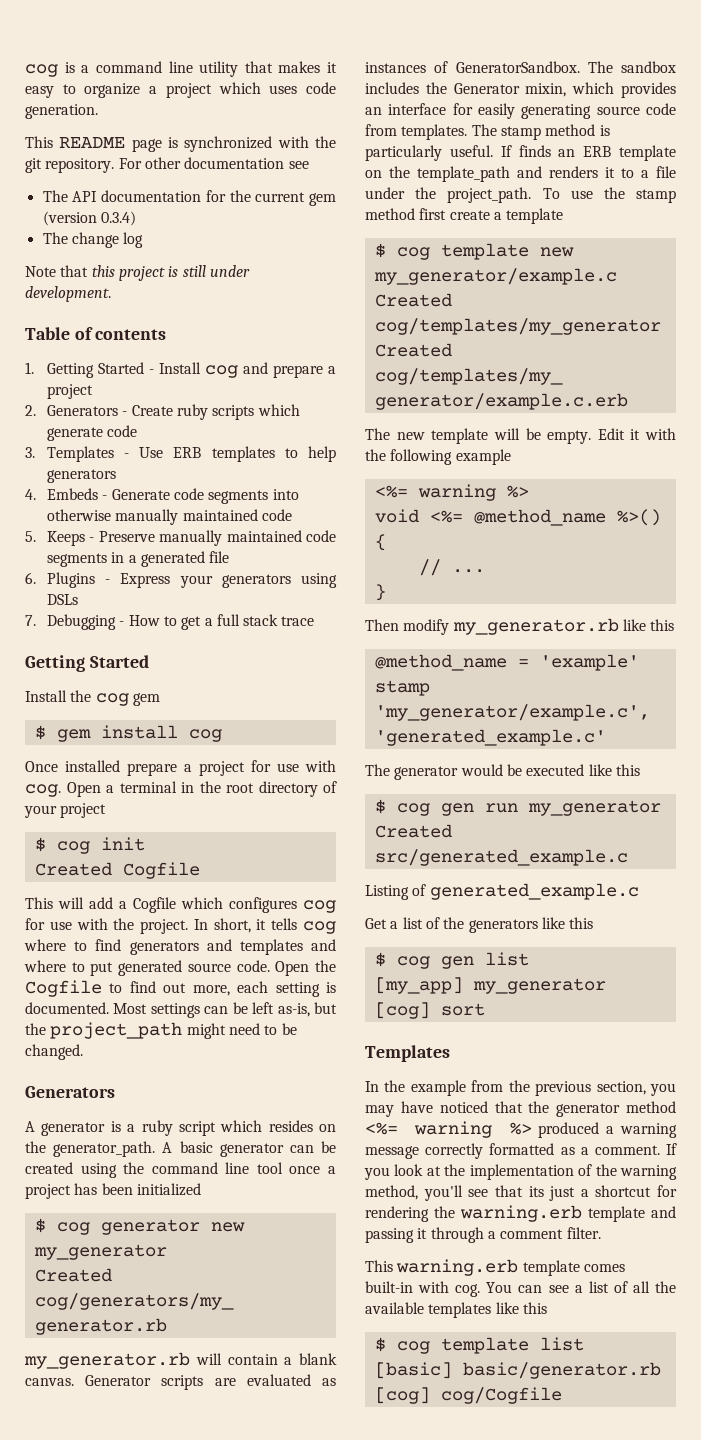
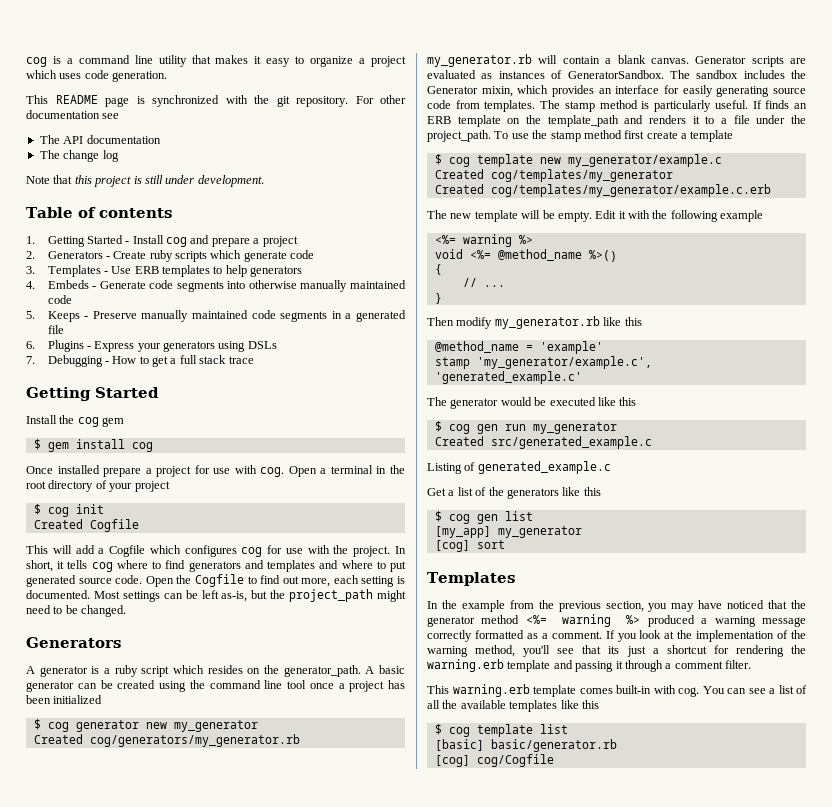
- The API documentation for the current gem (version 0.3.4)
+ The API documentation

